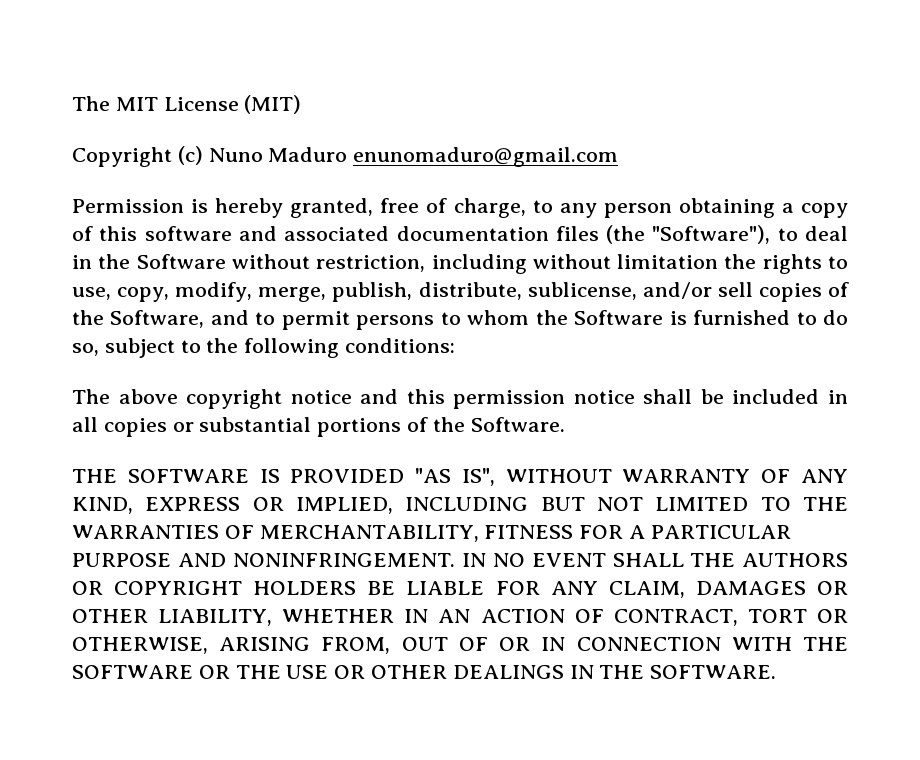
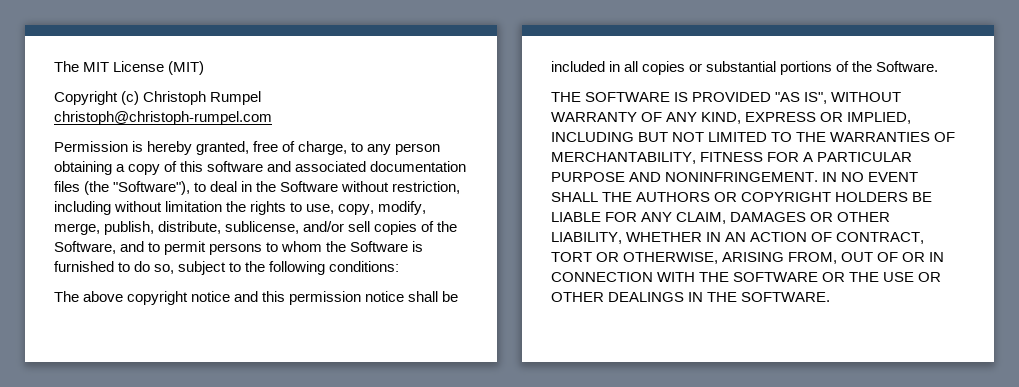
- Copyright (c) Nuno Maduro enunomaduro@gmail.com
+ Copyright (c) Christoph Rumpel christoph@christoph-rumpel.com

